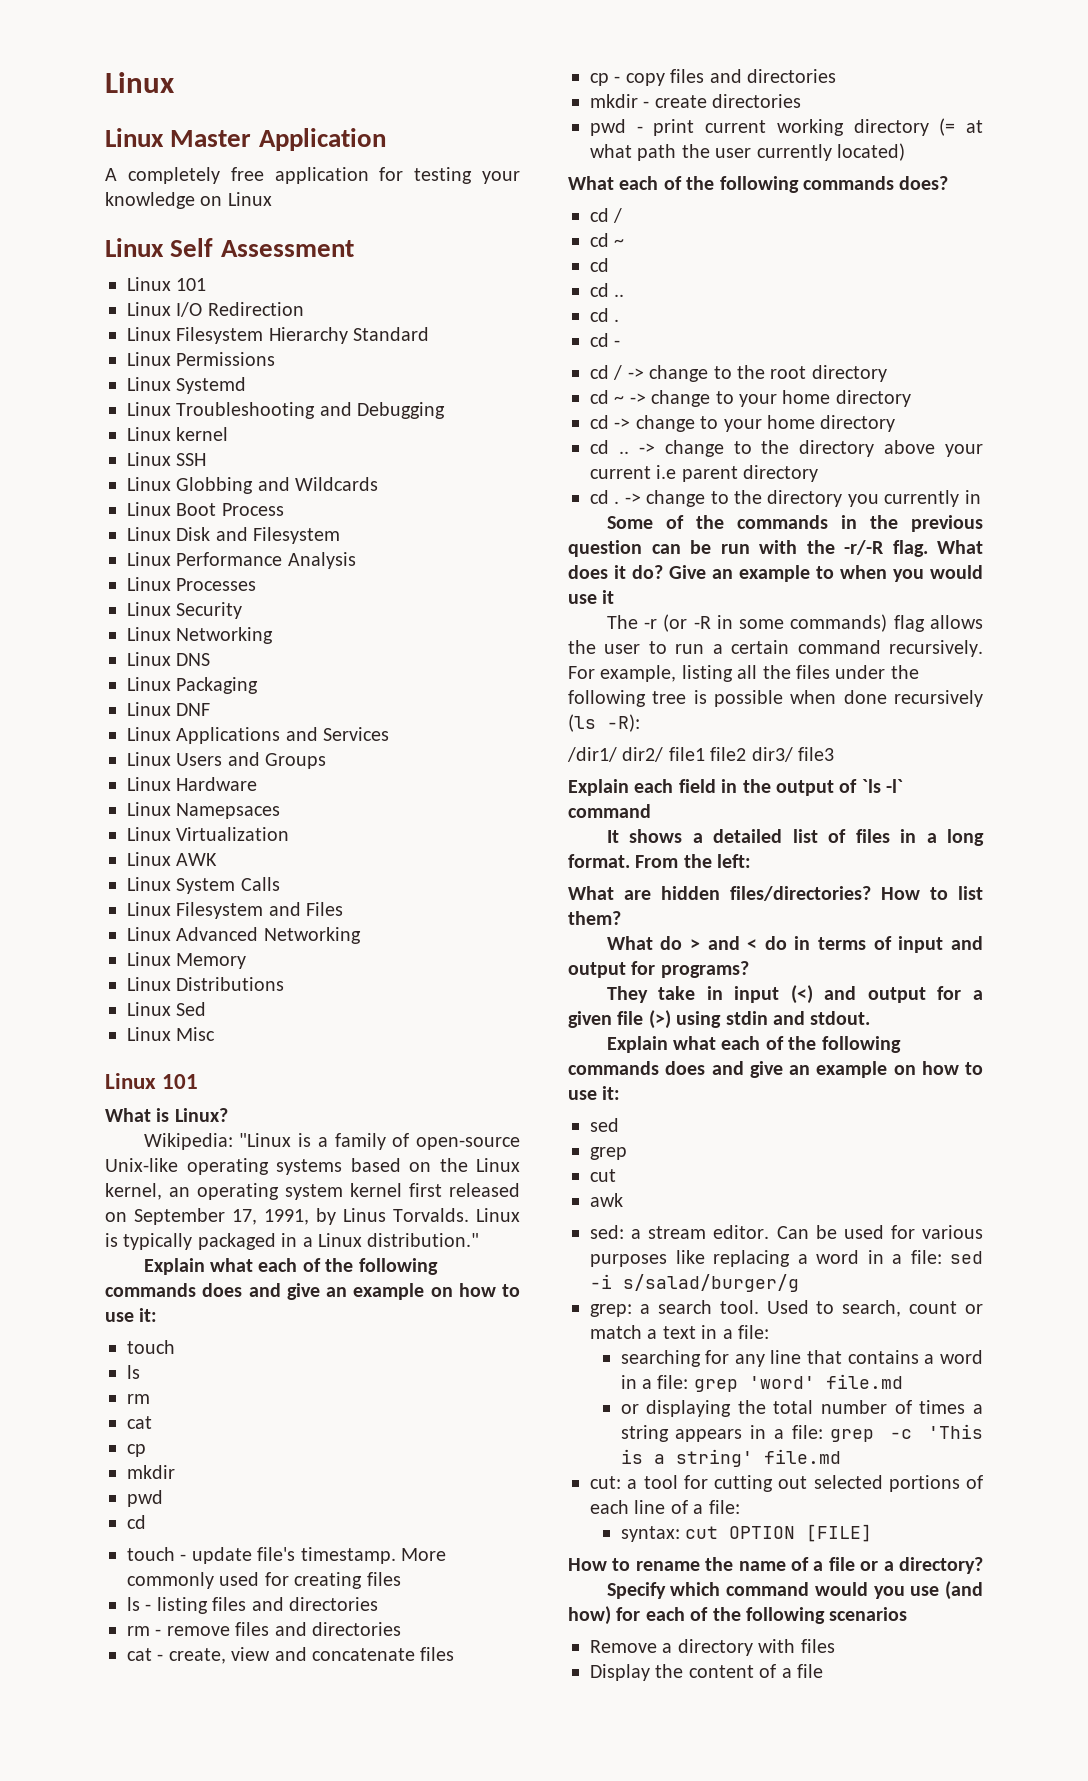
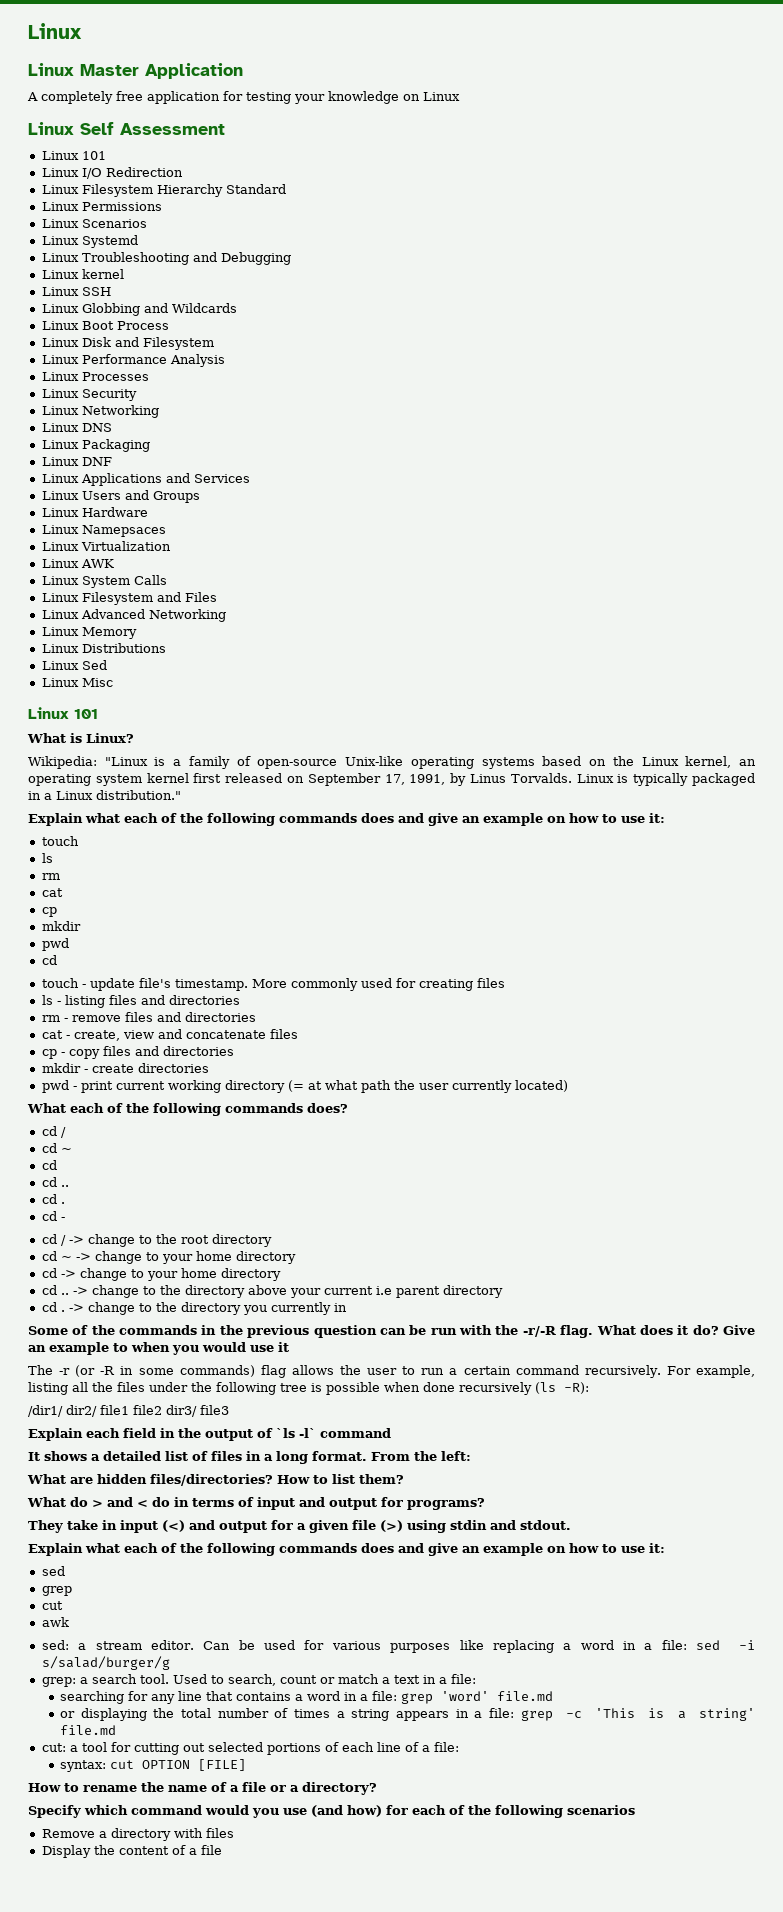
+ Linux Scenarios

